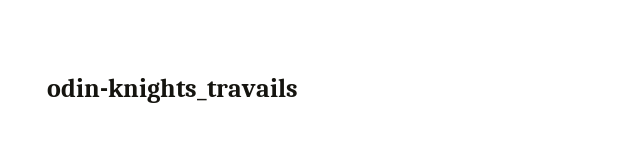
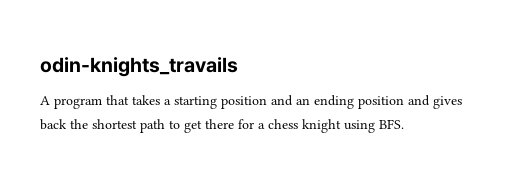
+ A program that takes a starting position and an ending position and gives back the shortest path to get there for a chess knight using BFS.

